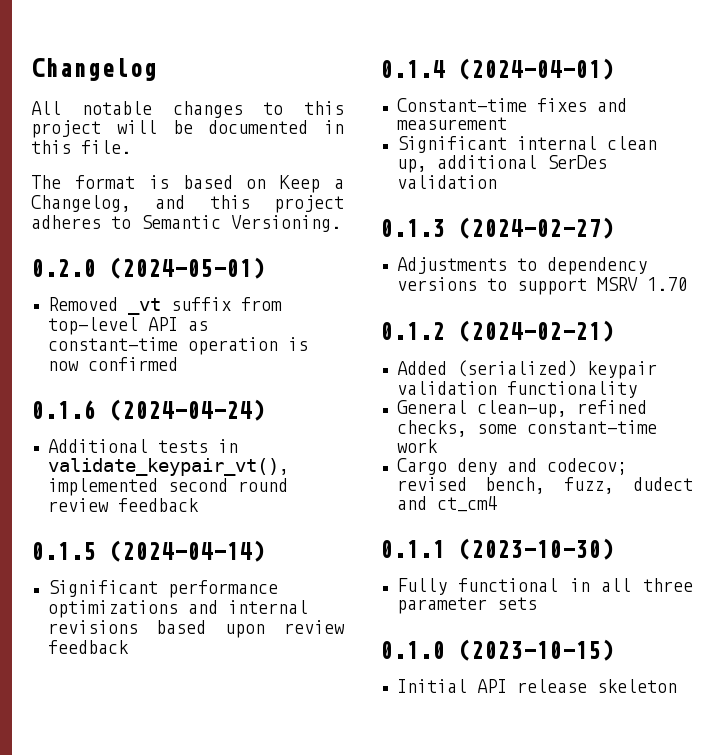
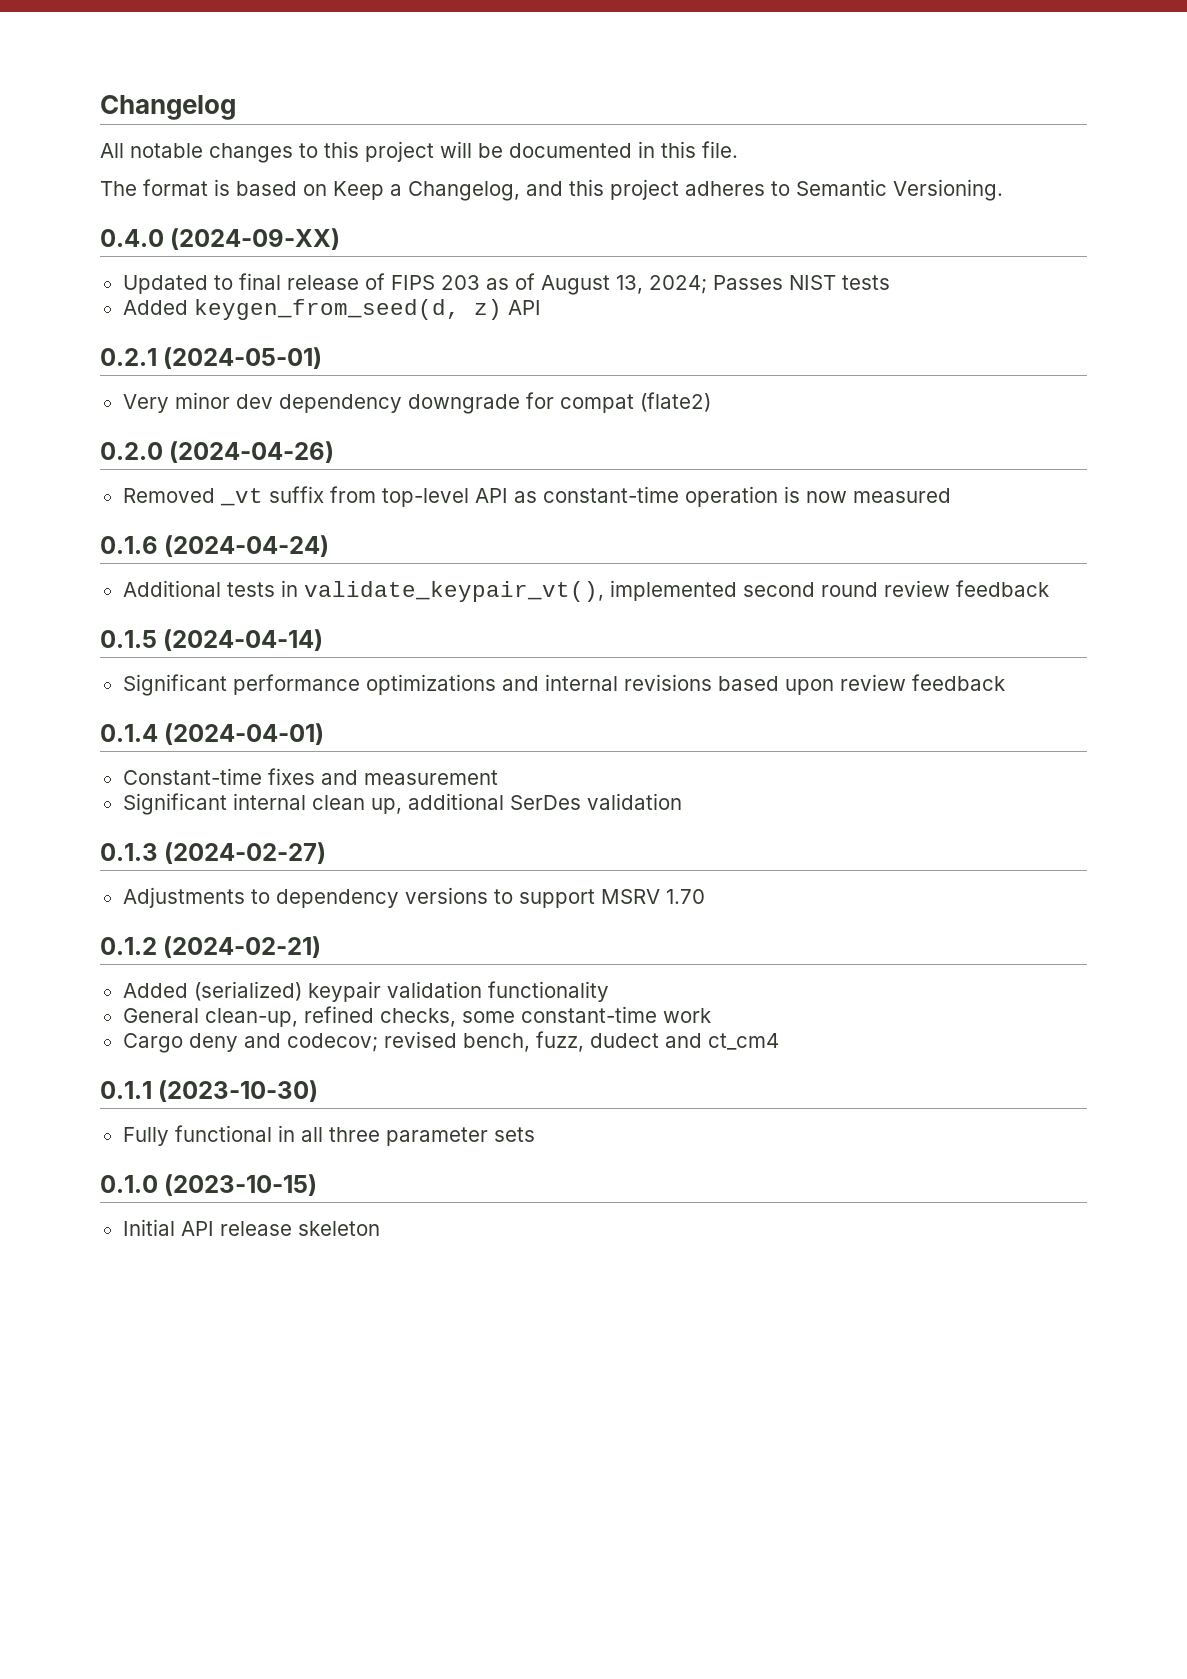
+ 0.4.0 (2024-09-XX)
+ Updated to final release of FIPS 203 as of August 13, 2024; Passes NIST tests
+ Added keygen_from_seed(d, z) API
+ 0.2.1 (2024-05-01)
+ Very minor dev dependency downgrade for compat (flate2)
- 0.2.0 (2024-05-01)
+ 0.2.0 (2024-04-26)
- Removed _vt suffix from top-level API as constant-time operation is now confirmed
+ Removed _vt suffix from top-level API as constant-time operation is now measured

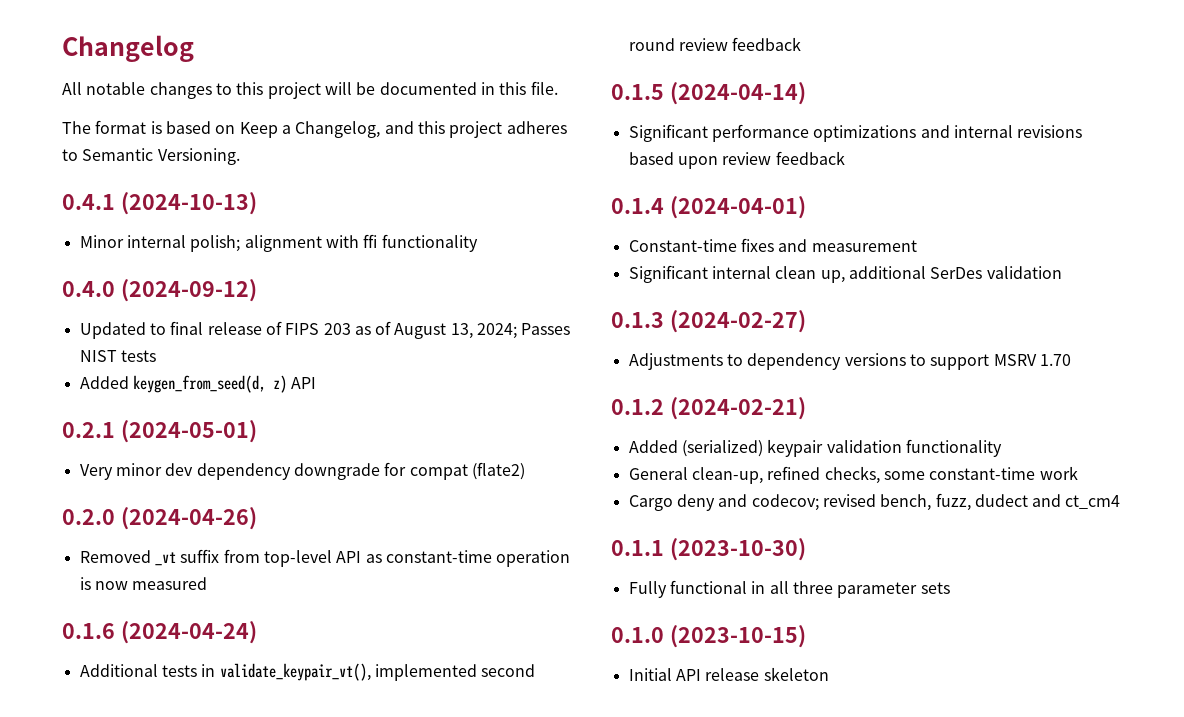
+ 0.4.1 (2024-10-13)
+ Minor internal polish; alignment with ffi functionality
- 0.4.0 (2024-09-XX)
+ 0.4.0 (2024-09-12)

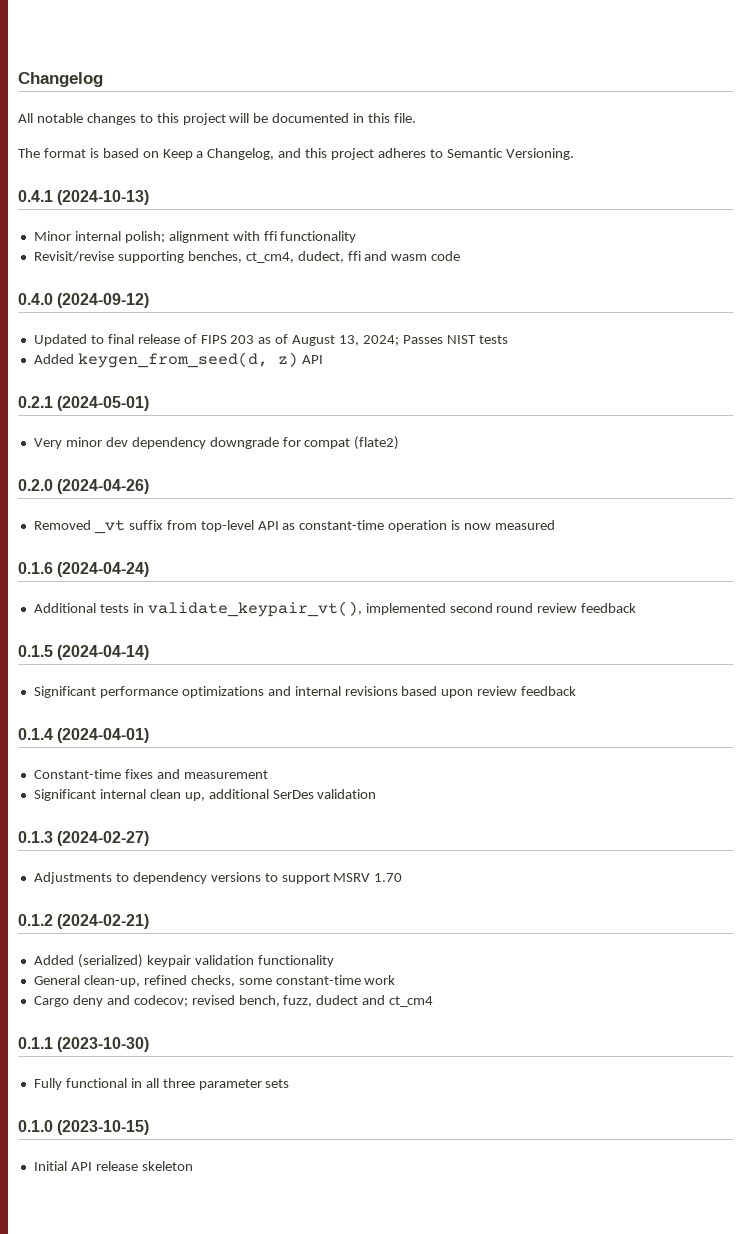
+ Revisit/revise supporting benches, ct_cm4, dudect, ffi and wasm code

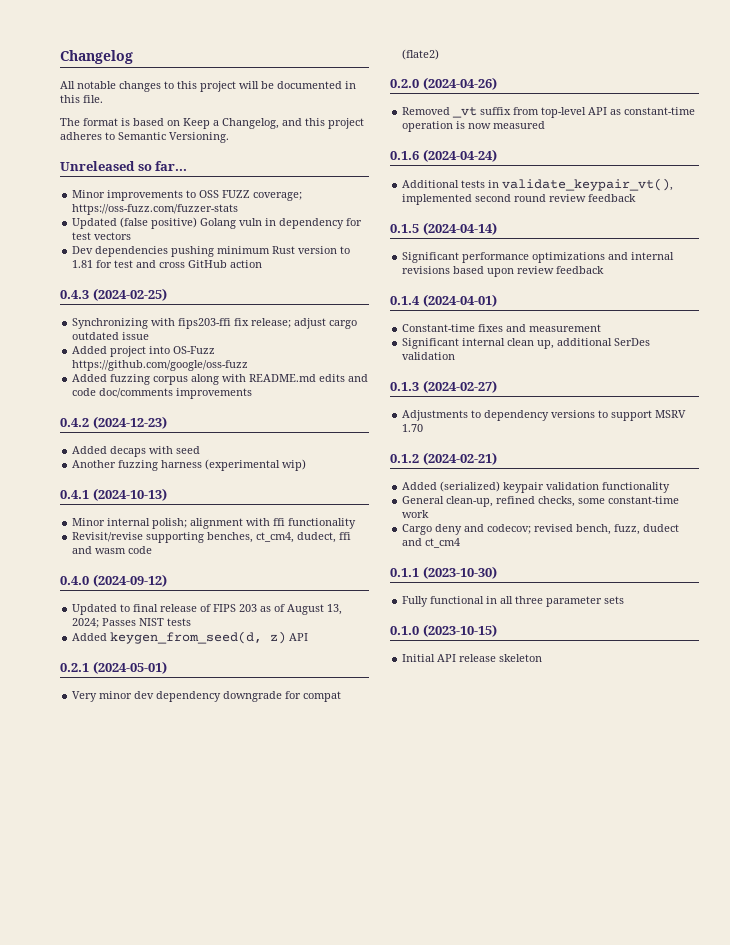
+ Unreleased so far...
+ Minor improvements to OSS FUZZ coverage; https://oss-fuzz.com/fuzzer-stats
+ Updated (false positive) Golang vuln in dependency for test vectors
+ Dev dependencies pushing minimum Rust version to 1.81 for test and cross GitHub action
+ 0.4.3 (2024-02-25)
+ Synchronizing with fips203-ffi fix release; adjust cargo outdated issue
+ Added project into OS-Fuzz https://github.com/google/oss-fuzz
+ Added fuzzing corpus along with README.md edits and code doc/comments improvements
+ 0.4.2 (2024-12-23)
+ Added decaps with seed
+ Another fuzzing harness (experimental wip)

